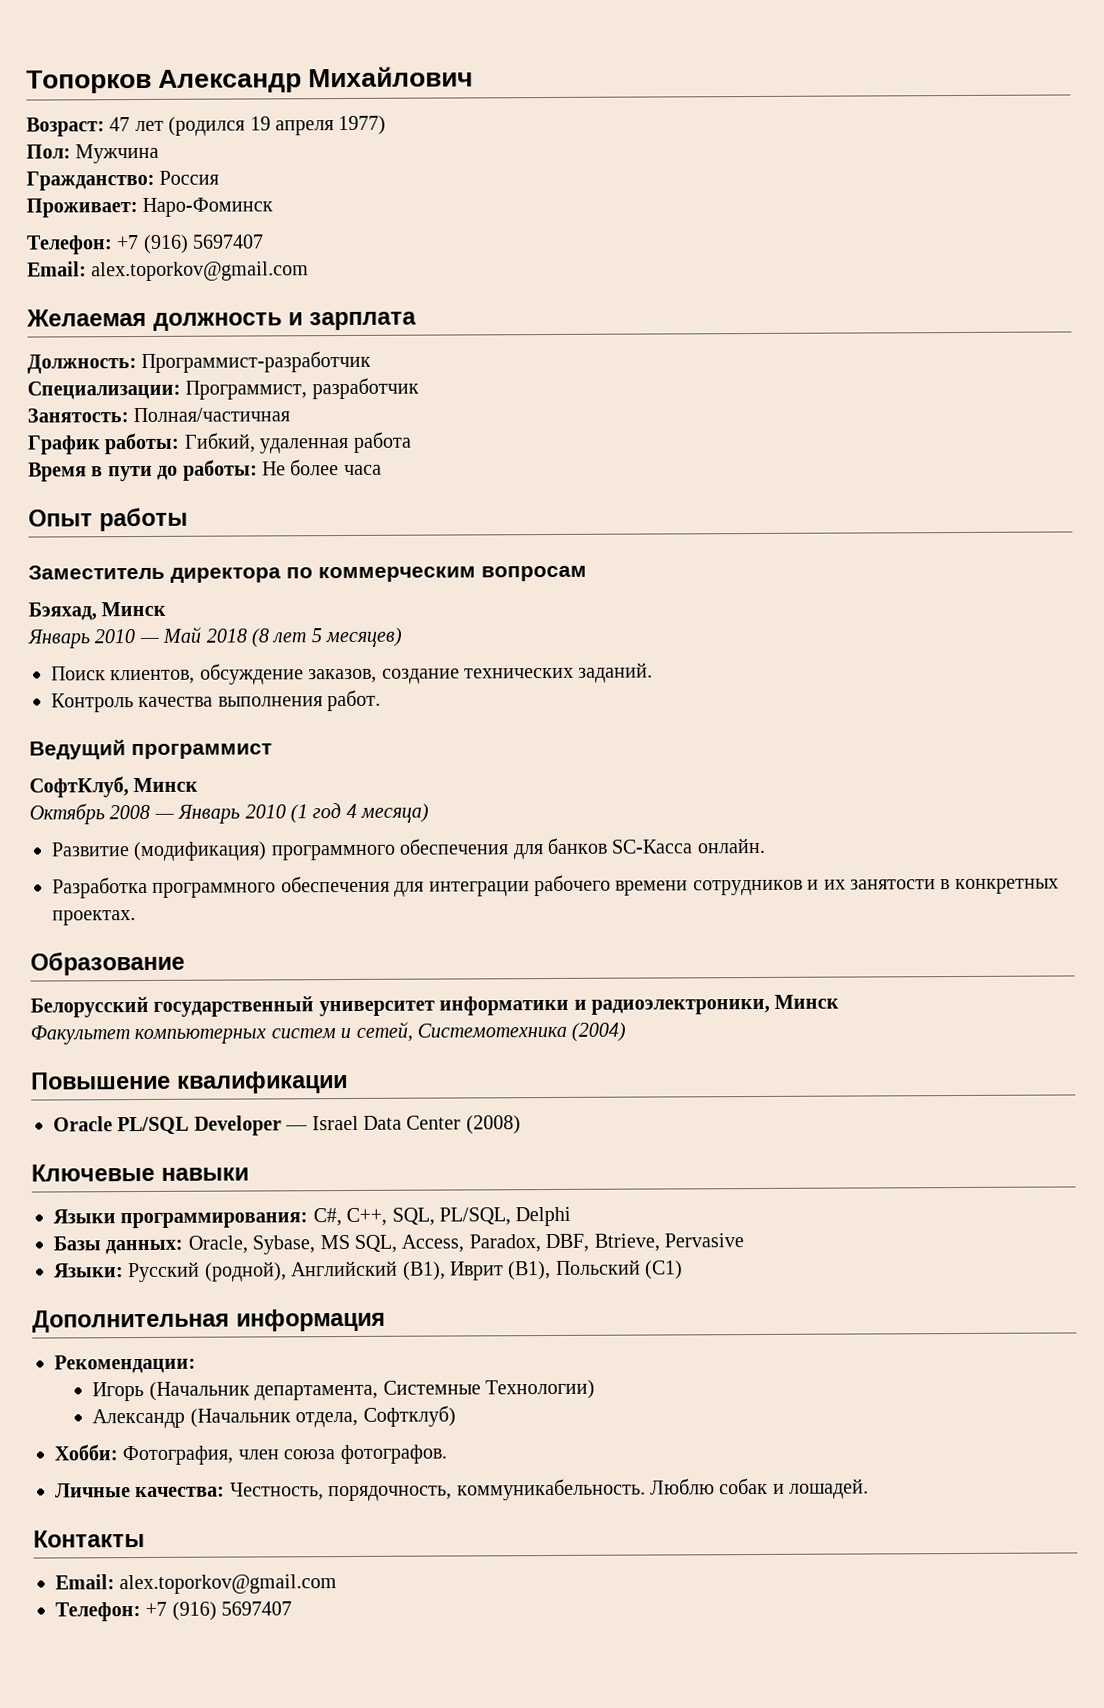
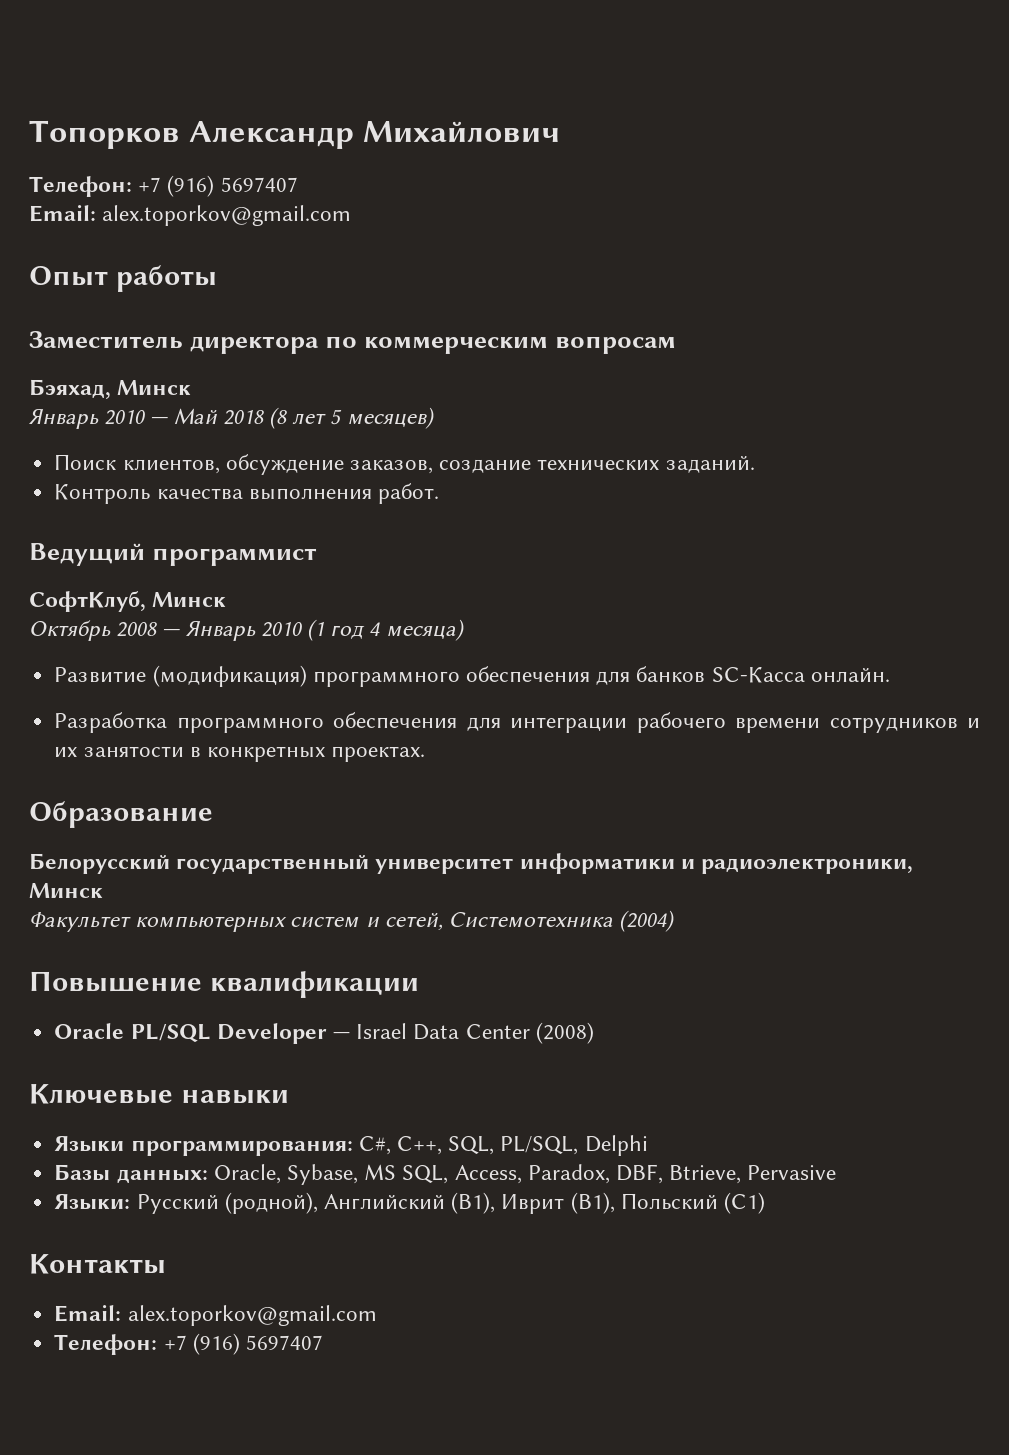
- Возраст: 47 лет (родился 19 апреля 1977)
- Пол: Мужчина
- Гражданство: Россия
- Проживает: Наро-Фоминск
- Желаемая должность и зарплата
- Должность: Программист-разработчик
- Специализации: Программист, разработчик
- Занятость: Полная/частичная
- График работы: Гибкий, удаленная работа
- Время в пути до работы: Не более часа
- Дополнительная информация
- Рекомендации:
- Игорь (Начальник департамента, Системные Технологии)
- Александр (Начальник отдела, Софтклуб)
- Хобби: Фотография, член союза фотографов.
- Личные качества: Честность, порядочность, коммуникабельность. Люблю собак и лошадей.

